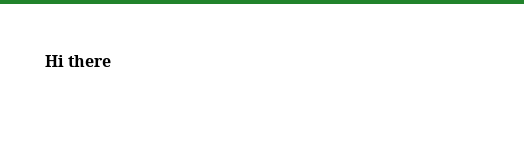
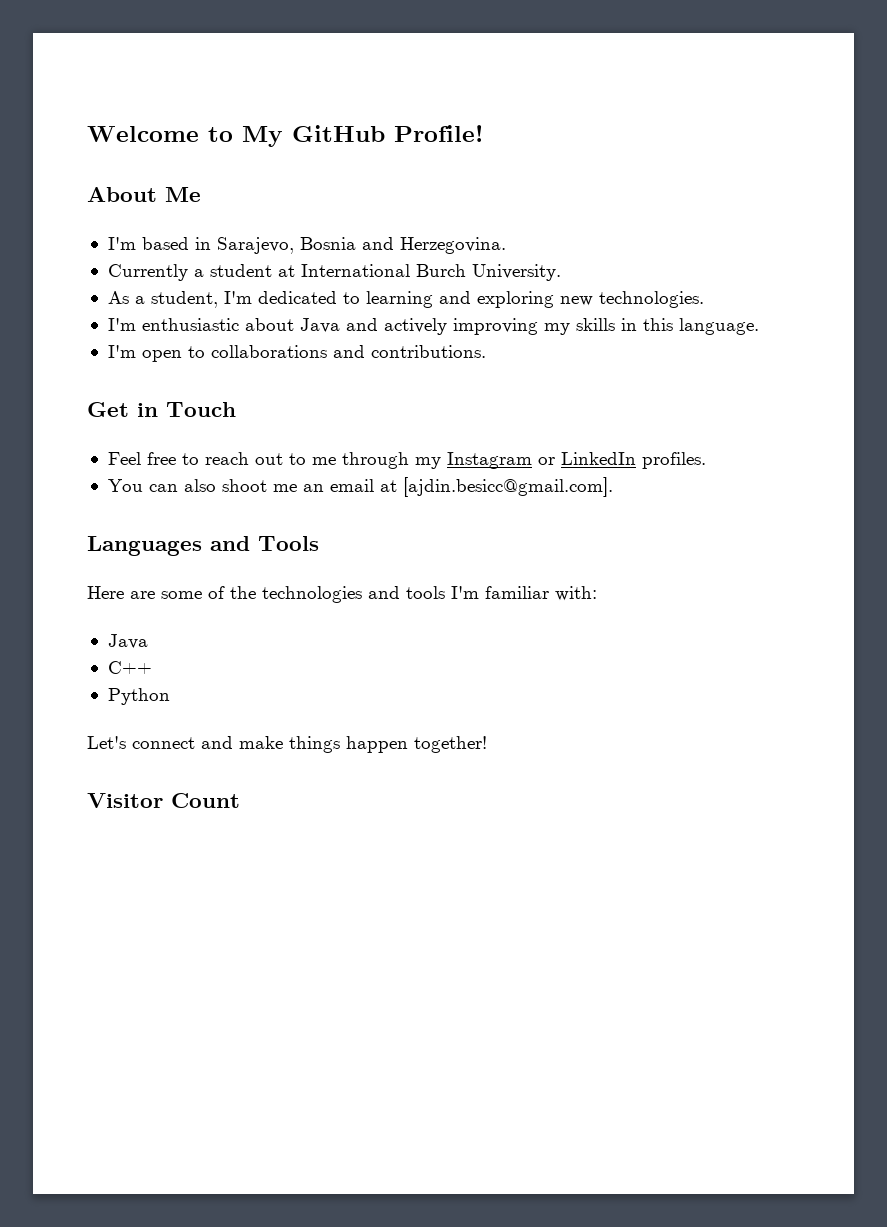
- Hi there
+ Welcome to My GitHub Profile!
+ About Me
+ I'm based in Sarajevo, Bosnia and Herzegovina.
+ Currently a student at International Burch University.
+ As a student, I'm dedicated to learning and exploring new technologies.
+ I'm enthusiastic about Java and actively improving my skills in this language.
+ I'm open to collaborations and contributions.
+ Get in Touch
+ Feel free to reach out to me through my Instagram or LinkedIn profiles.
+ You can also shoot me an email at [ajdin.besicc@gmail.com].
+ Languages and Tools
+ Here are some of the technologies and tools I'm familiar with:
+ Java
+ C++
+ Python
+ Let's connect and make things happen together!
+ Visitor Count

